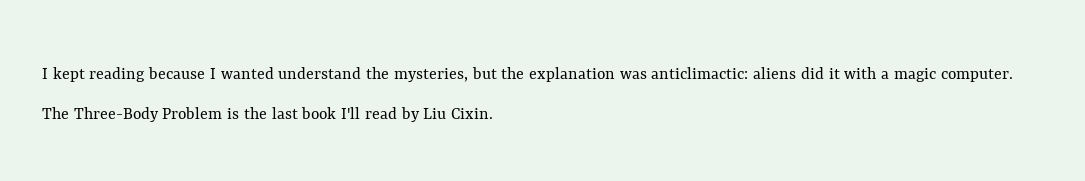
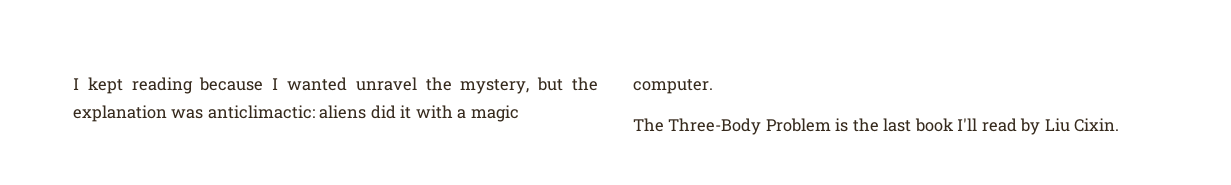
- I kept reading because I wanted understand the mysteries, but the explanation was anticlimactic: aliens did it with a magic computer.
+ I kept reading because I wanted unravel the mystery, but the explanation was anticlimactic: aliens did it with a magic computer.

